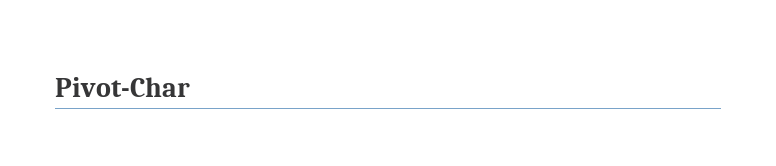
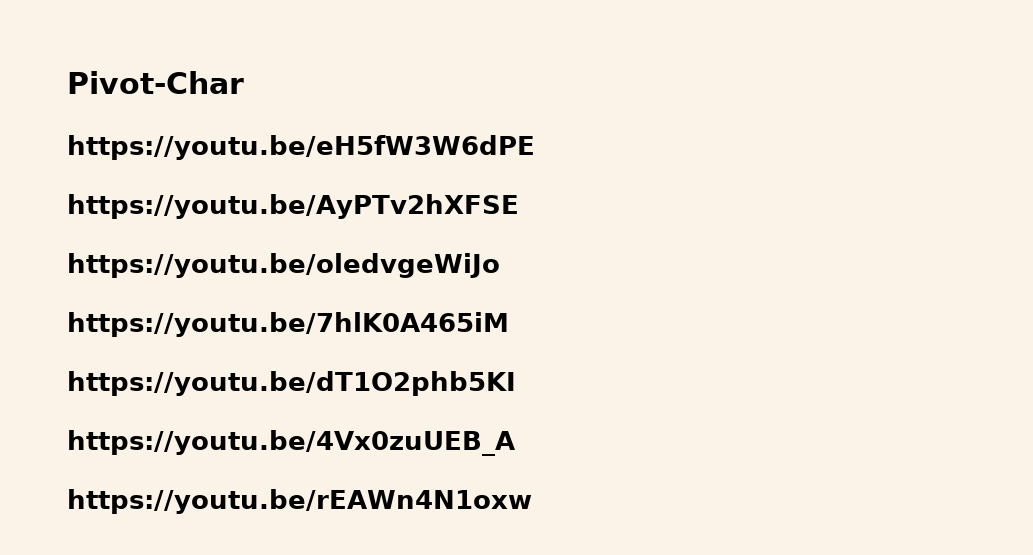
+ https://youtu.be/eH5fW3W6dPE
+ https://youtu.be/AyPTv2hXFSE
+ https://youtu.be/oledvgeWiJo
+ https://youtu.be/7hlK0A465iM
+ https://youtu.be/dT1O2phb5KI
+ https://youtu.be/4Vx0zuUEB_A
+ https://youtu.be/rEAWn4N1oxw

